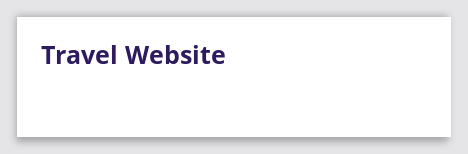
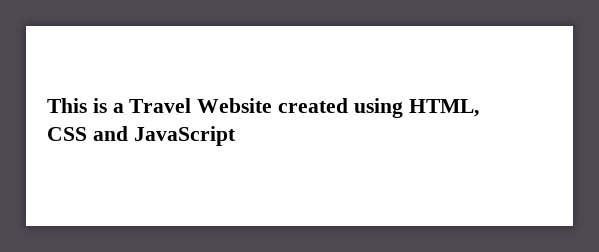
- Travel Website
+ This is a Travel Website created using HTML, CSS and JavaScript

